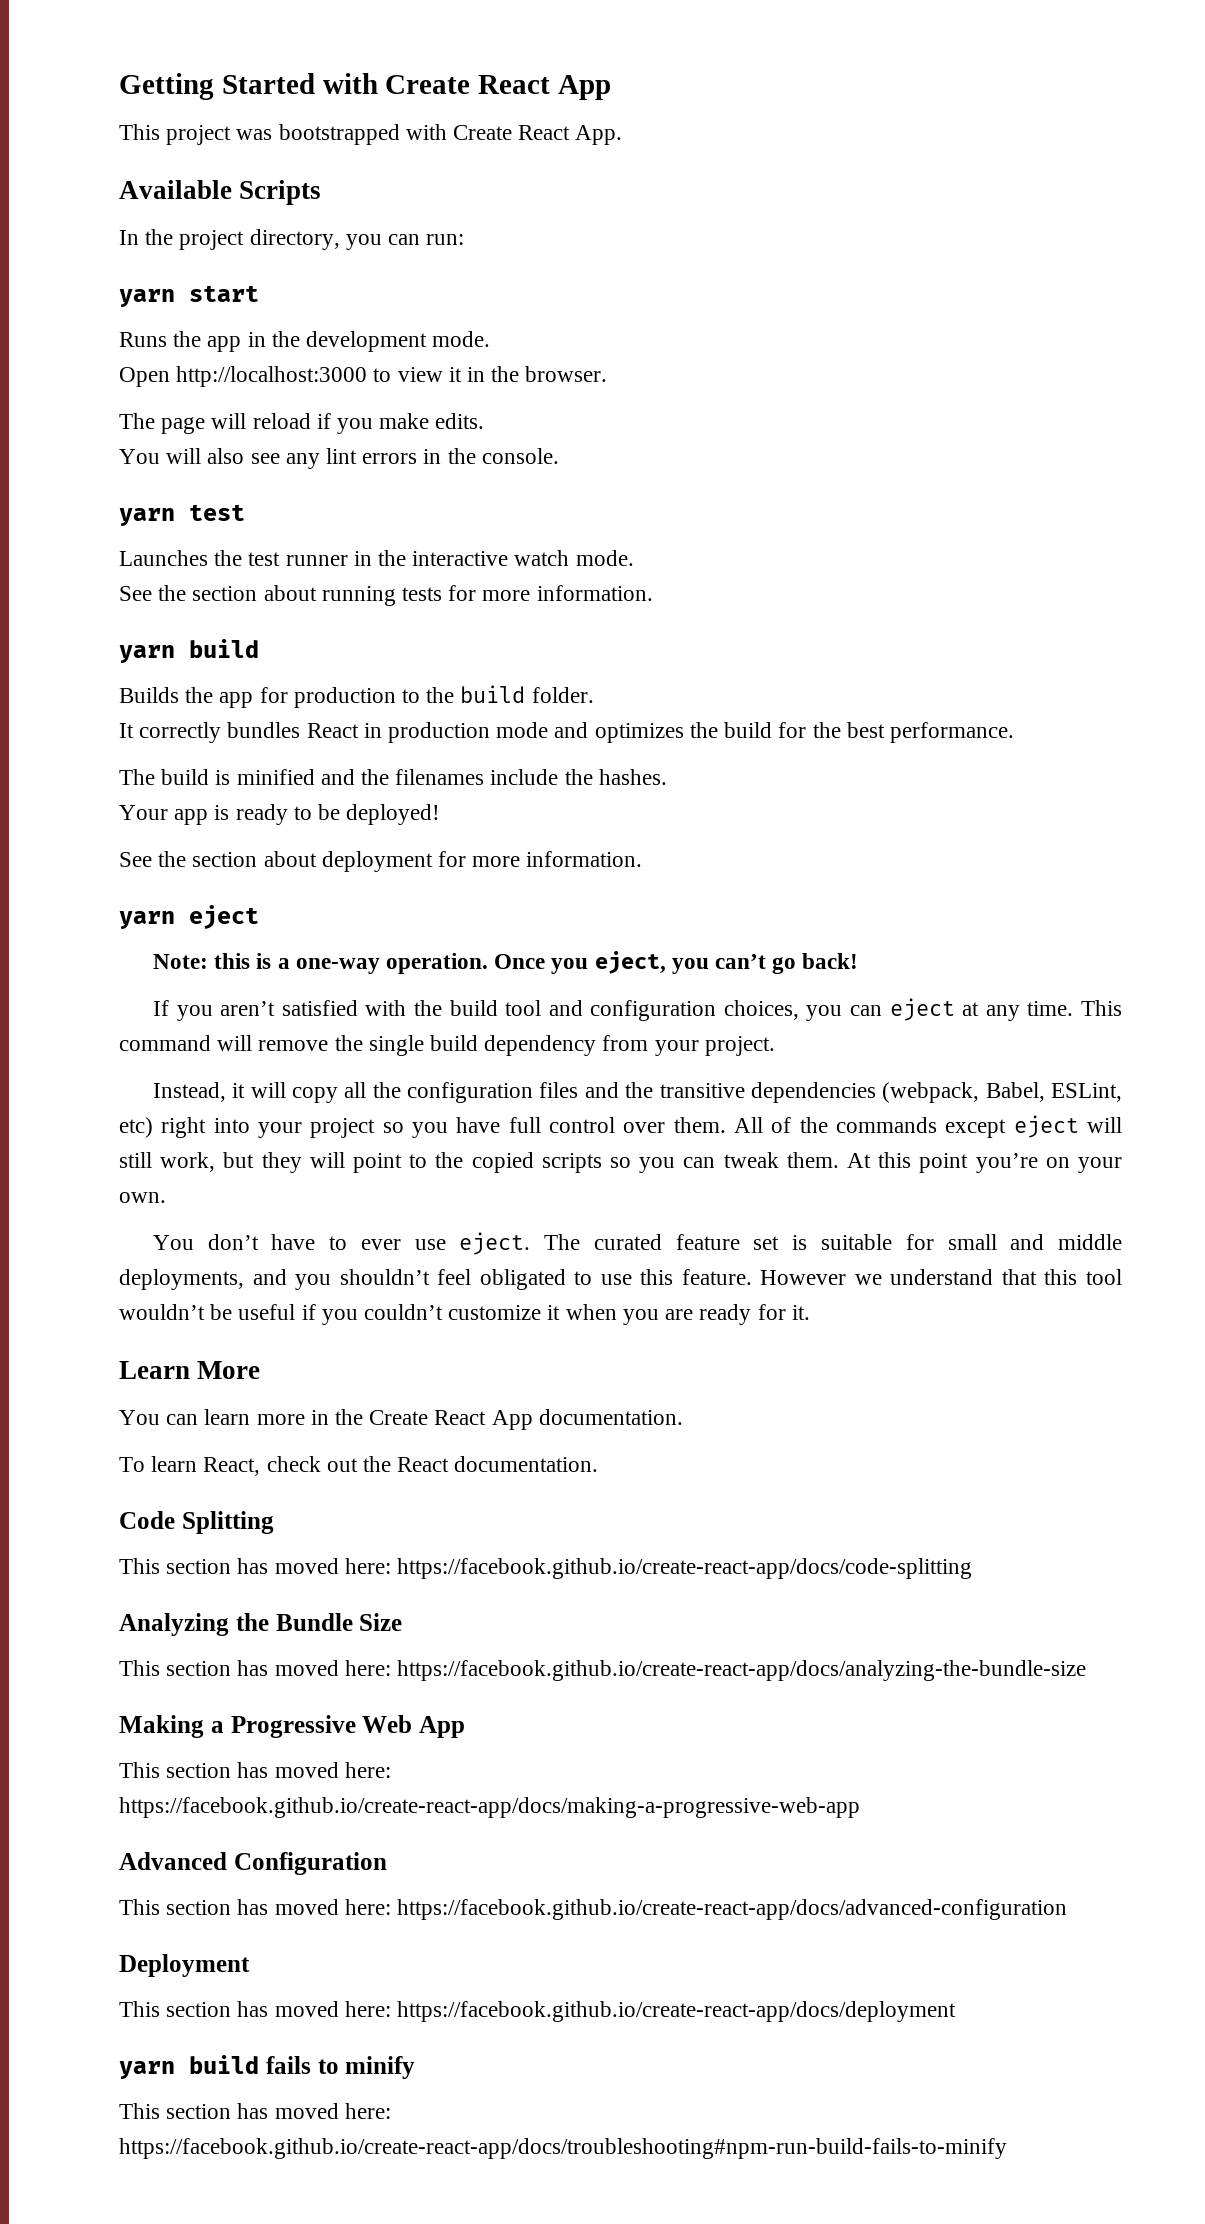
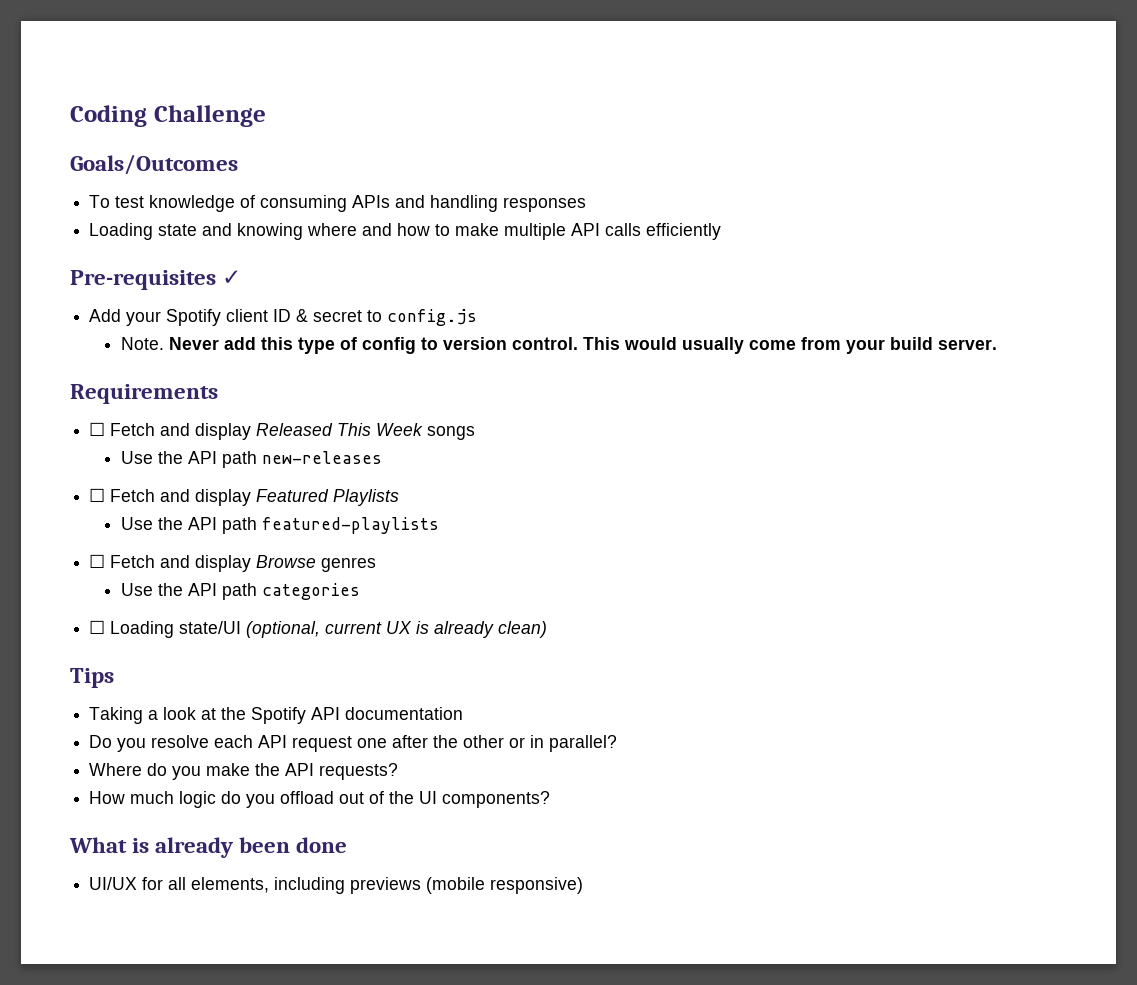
- Getting Started with Create React App
- This project was bootstrapped with Create React App.
- Available Scripts
- In the project directory, you can run:
- yarn start
- Runs the app in the development mode.
- Open http://localhost:3000 to view it in the browser.
- The page will reload if you make edits.
- You will also see any lint errors in the console.
- yarn test
- Launches the test runner in the interactive watch mode.
- See the section about running tests for more information.
- yarn build
- Builds the app for production to the build folder.
- It correctly bundles React in production mode and optimizes the build for the best performance.
- The build is minified and the filenames include the hashes.
- Your app is ready to be deployed!
- See the section about deployment for more information.
- yarn eject
- Note: this is a one-way operation. Once you eject, you can’t go back!
- If you aren’t satisfied with the build tool and configuration choices, you can eject at any time. This command will remove the single build dependency from your project.
- Instead, it will copy all the configuration files and the transitive dependencies (webpack, Babel, ESLint, etc) right into your project so you have full control over them. All of the commands except eject will still work, but they will point to the copied scripts so you can tweak them. At this point you’re on your own.
- You don’t have to ever use eject. The curated feature set is suitable for small and middle deployments, and you shouldn’t feel obligated to use this feature. However we understand that this tool wouldn’t be useful if you couldn’t customize it when you are ready for it.
- Learn More
- You can learn more in the Create React App documentation.
- To learn React, check out the React documentation.
- Code Splitting
- This section has moved here: https://facebook.github.io/create-react-app/docs/code-splitting
- Analyzing the Bundle Size
- This section has moved here: https://facebook.github.io/create-react-app/docs/analyzing-the-bundle-size
- Making a Progressive Web App
- This section has moved here: https://facebook.github.io/create-react-app/docs/making-a-progressive-web-app
- Advanced Configuration
- This section has moved here: https://facebook.github.io/create-react-app/docs/advanced-configuration
- Deployment
- This section has moved here: https://facebook.github.io/create-react-app/docs/deployment
- yarn build fails to minify
- This section has moved here: https://facebook.github.io/create-react-app/docs/troubleshooting#npm-run-build-fails-to-minify
+ Coding Challenge
+ Goals/Outcomes
+ To test knowledge of consuming APIs and handling responses
+ Loading state and knowing where and how to make multiple API calls efficiently
+ Pre-requisites ✓
+ Add your Spotify client ID & secret to config.js
+ Note. Never add this type of config to version control. This would usually come from your build server.
+ Requirements
+ ☐ Fetch and display Released This Week songs
+ Use the API path new-releases
+ ☐ Fetch and display Featured Playlists
+ Use the API path featured-playlists
+ ☐ Fetch and display Browse genres
+ Use the API path categories
+ ☐ Loading state/UI (optional, current UX is already clean)
+ Tips
+ Taking a look at the Spotify API documentation
+ Do you resolve each API request one after the other or in parallel?
+ Where do you make the API requests?
+ How much logic do you offload out of the UI components?
+ What is already been done
+ UI/UX for all elements, including previews (mobile responsive)

